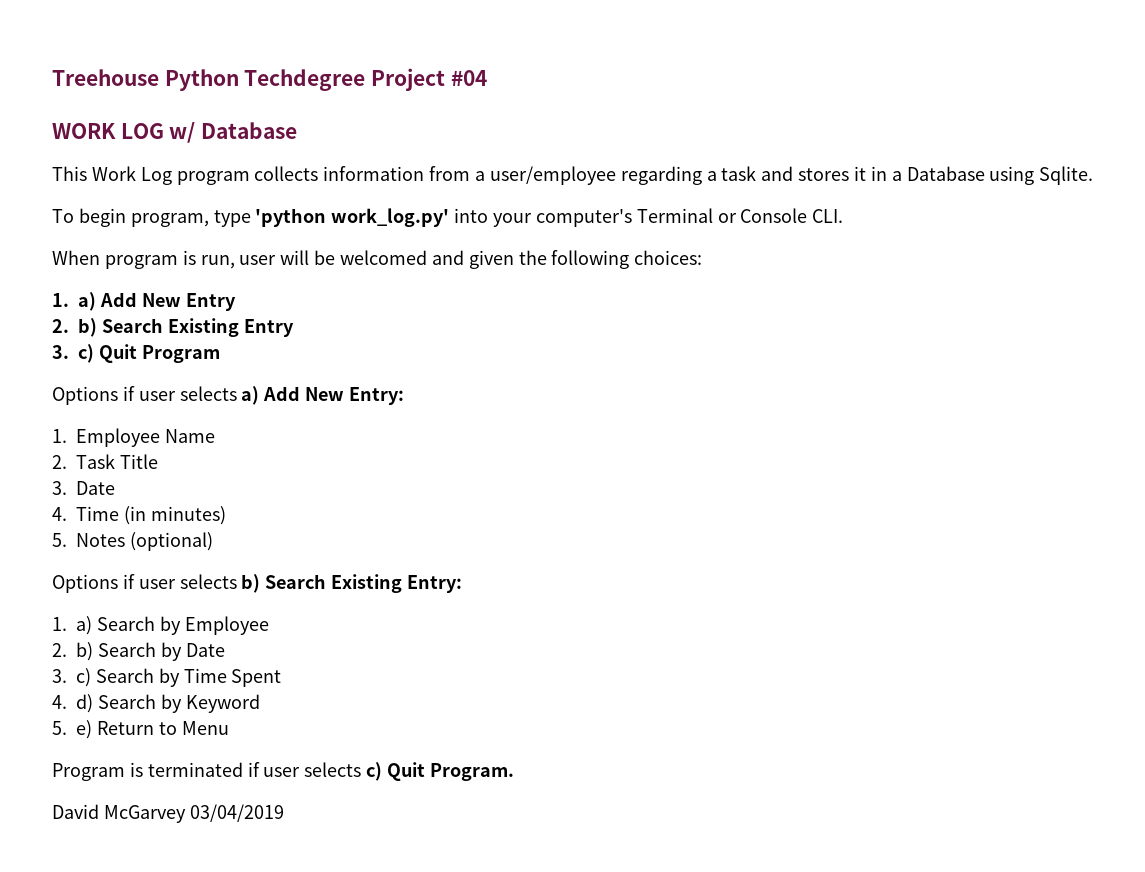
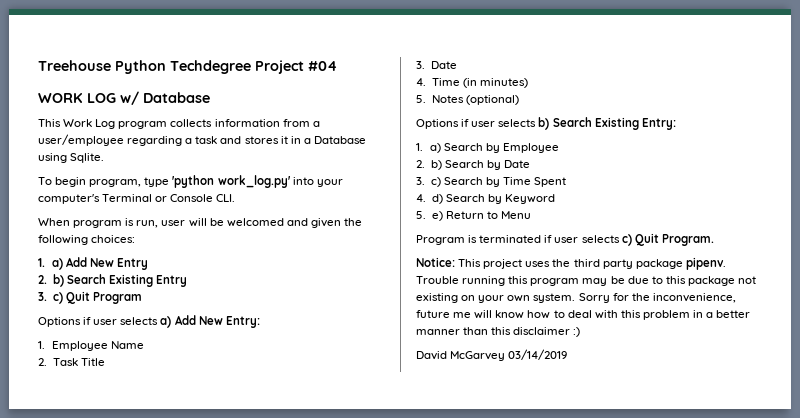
+ Notice: This project uses the third party package pipenv. Trouble running this program may be due to this package not existing on your own system. Sorry for the inconvenience, future me will know how to deal with this problem in a better manner than this disclaimer :)
- David McGarvey 03/04/2019
+ David McGarvey 03/14/2019

